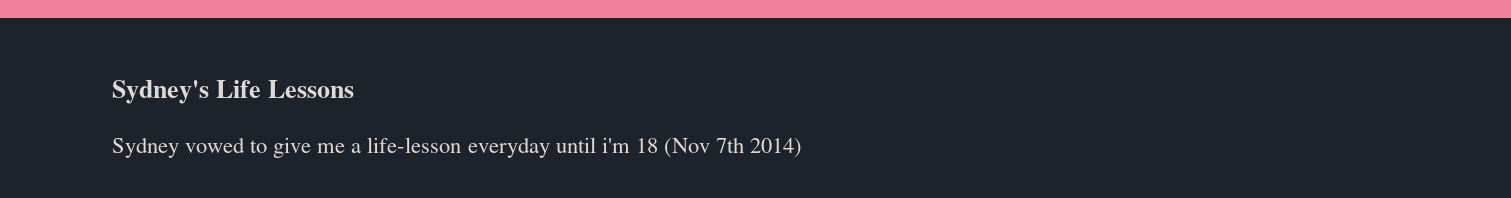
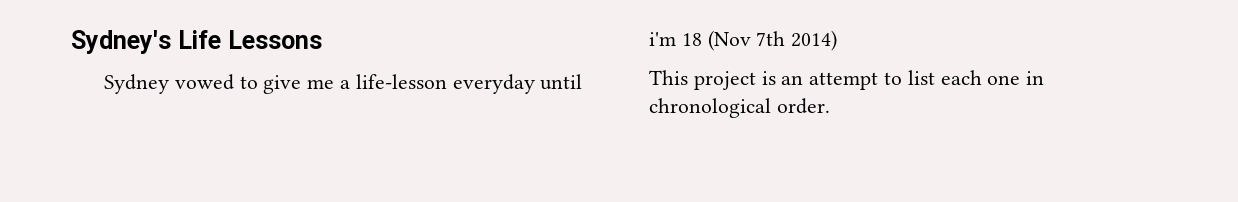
+ This project is an attempt to list each one in chronological order.

